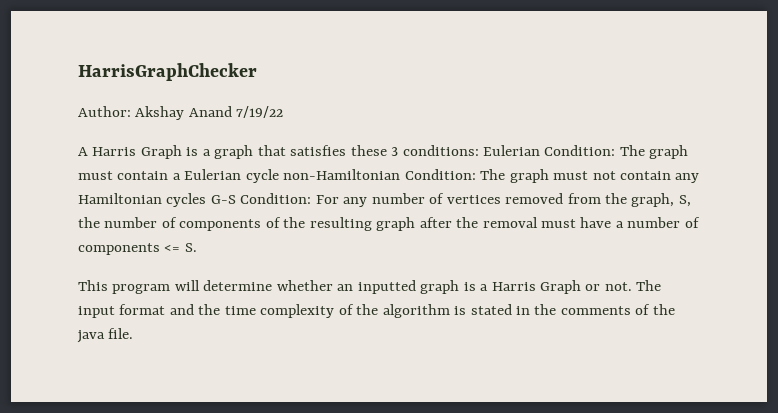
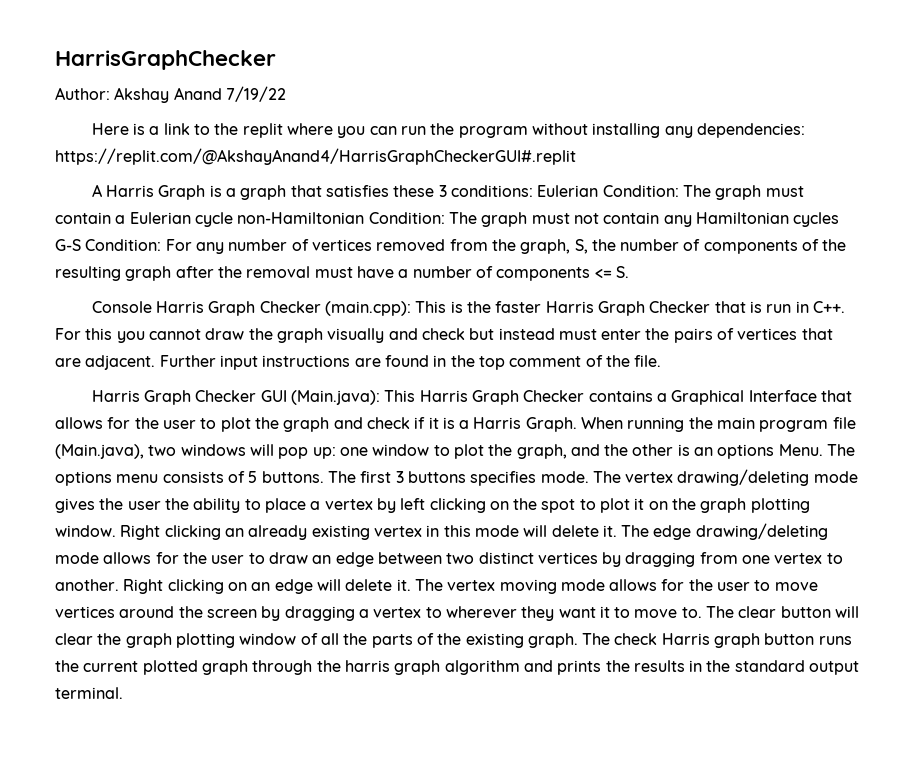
+ Here is a link to the replit where you can run the program without installing any dependencies: https://replit.com/@AkshayAnand4/HarrisGraphCheckerGUI#.replit
- This program will determine whether an inputted graph is a Harris Graph or not. The input format and the time complexity of the algorithm is stated in the comments of the java file.
+ Console Harris Graph Checker (main.cpp): This is the faster Harris Graph Checker that is run in C++. For this you cannot draw the graph visually and check but instead must enter the pairs of vertices that are adjacent. Further input instructions are found in the top comment of the file.
+ Harris Graph Checker GUI (Main.java): This Harris Graph Checker contains a Graphical Interface that allows for the user to plot the graph and check if it is a Harris Graph. When running the main program file (Main.java), two windows will pop up: one window to plot the graph, and the other is an options Menu. The options menu consists of 5 buttons. The first 3 buttons specifies mode. The vertex drawing/deleting mode gives the user the ability to place a vertex by left clicking on the spot to plot it on the graph plotting window. Right clicking an already existing vertex in this mode will delete it. The edge drawing/deleting mode allows for the user to draw an edge between two distinct vertices by dragging from one vertex to another. Right clicking on an edge will delete it. The vertex moving mode allows for the user to move vertices around the screen by dragging a vertex to wherever they want it to move to. The clear button will clear the graph plotting window of all the parts of the existing graph. The check Harris graph button runs the current plotted graph through the harris graph algorithm and prints the results in the standard output terminal.

